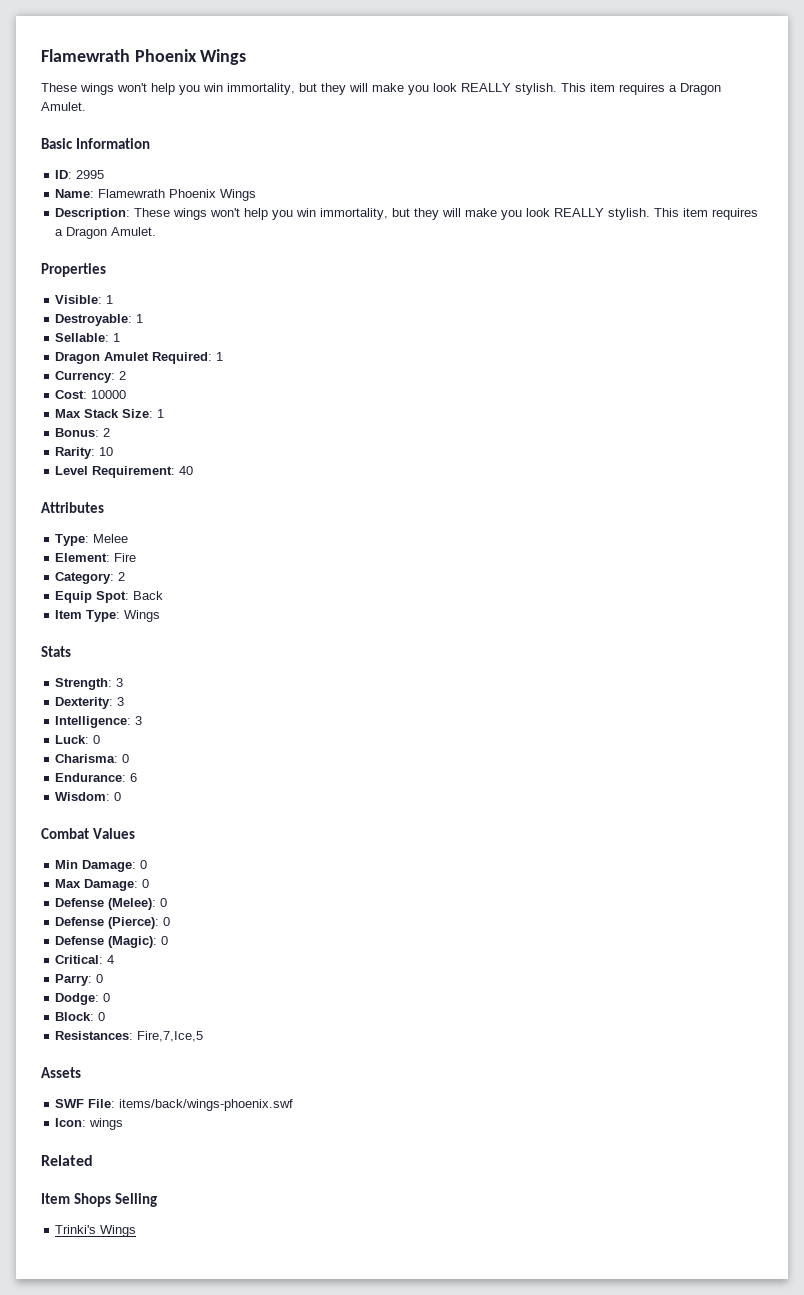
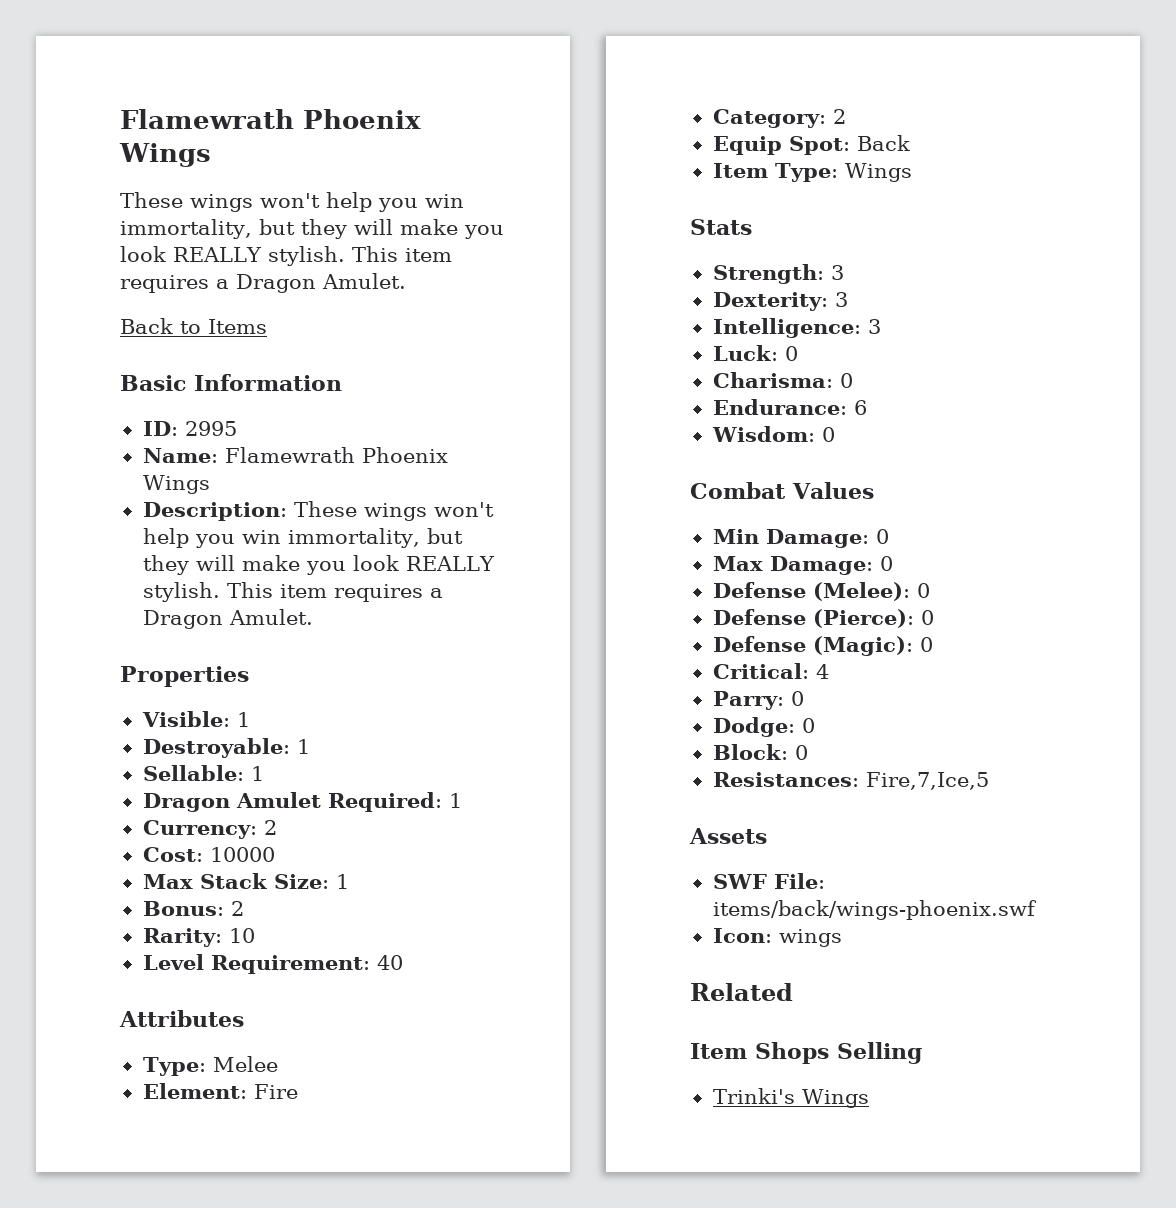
+ Back to Items

